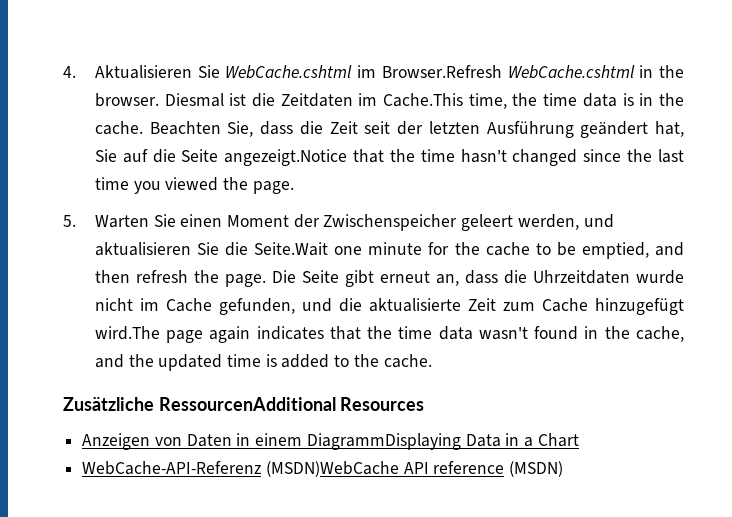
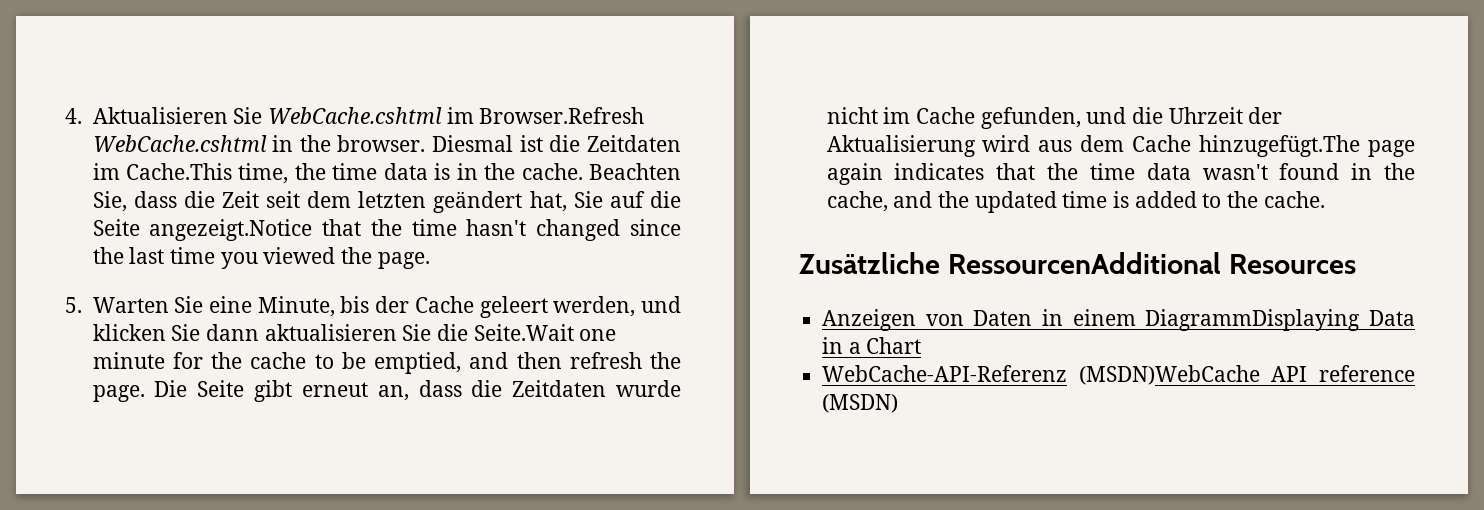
- Beachten Sie, dass die Zeit seit der letzten Ausführung geändert hat, Sie auf die Seite angezeigt.Notice that the time hasn't changed since the last time you viewed the page.
+ Beachten Sie, dass die Zeit seit dem letzten geändert hat, Sie auf die Seite angezeigt.Notice that the time hasn't changed since the last time you viewed the page.
- 5. Warten Sie einen Moment der Zwischenspeicher geleert werden, und aktualisieren Sie die Seite.Wait one minute for the cache to be emptied, and then refresh the page.
+ 5. Warten Sie eine Minute, bis der Cache geleert werden, und klicken Sie dann aktualisieren Sie die Seite.Wait one minute for the cache to be emptied, and then refresh the page.
- Die Seite gibt erneut an, dass die Uhrzeitdaten wurde nicht im Cache gefunden, und die aktualisierte Zeit zum Cache hinzugefügt wird.The page again indicates that the time data wasn't found in the cache, and the updated time is added to the cache.
+ Die Seite gibt erneut an, dass die Zeitdaten wurde nicht im Cache gefunden, und die Uhrzeit der Aktualisierung wird aus dem Cache hinzugefügt.The page again indicates that the time data wasn't found in the cache, and the updated time is added to the cache.

